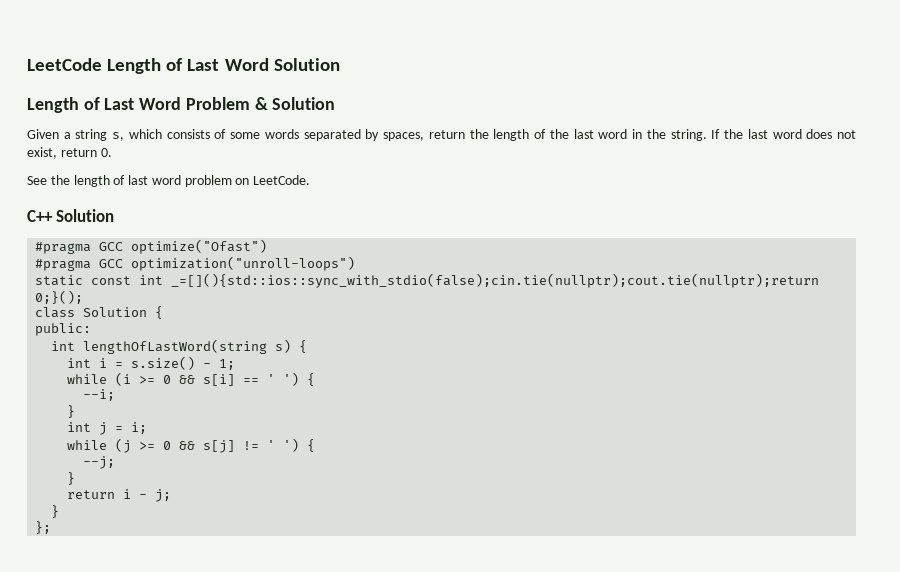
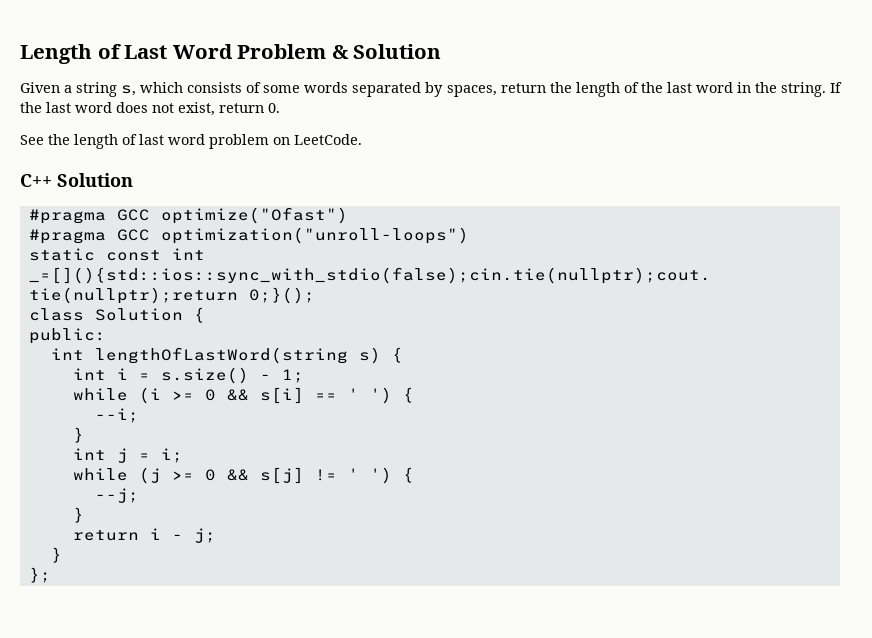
- LeetCode Length of Last Word Solution

